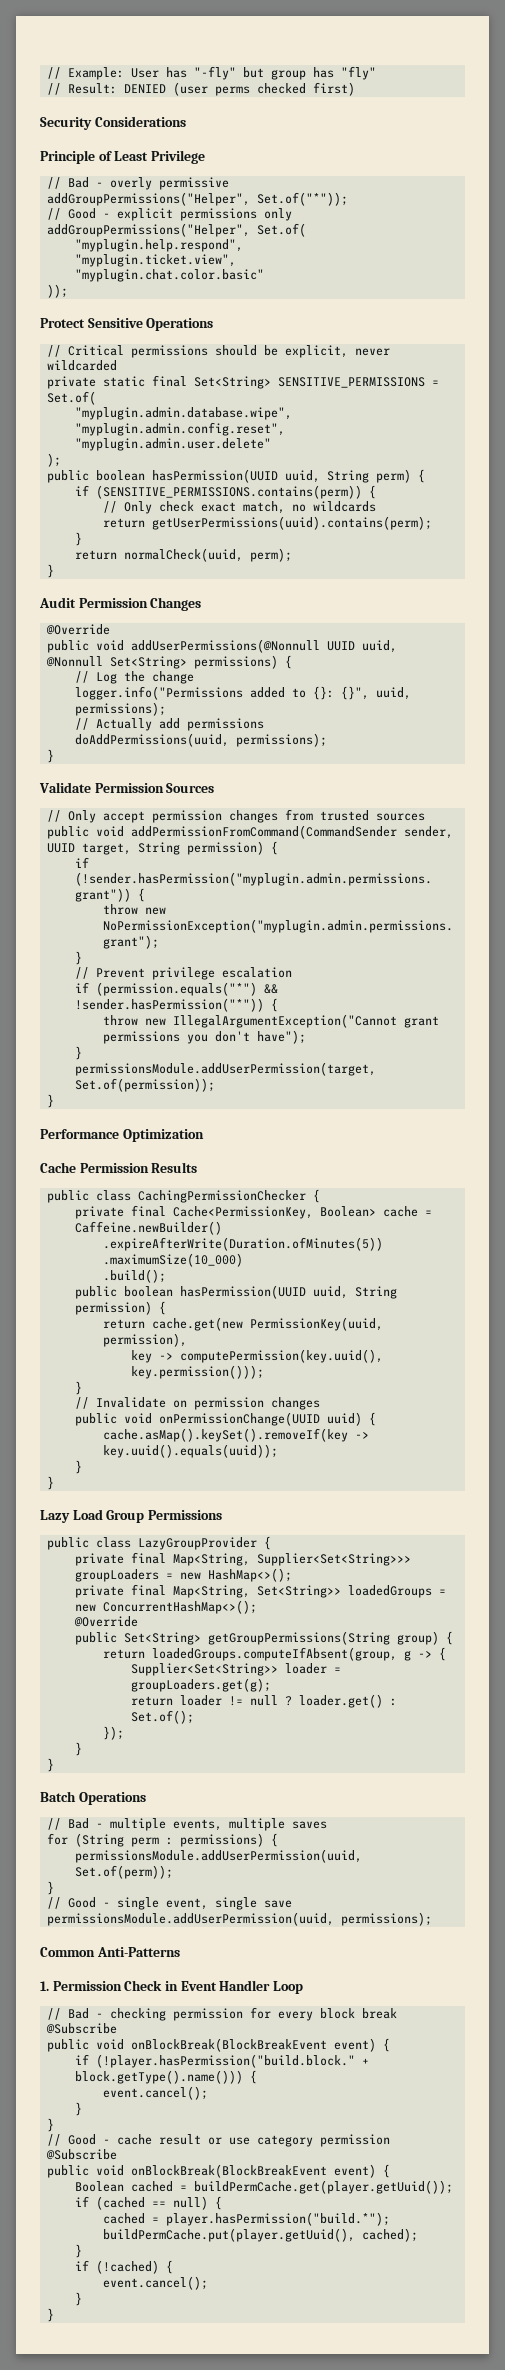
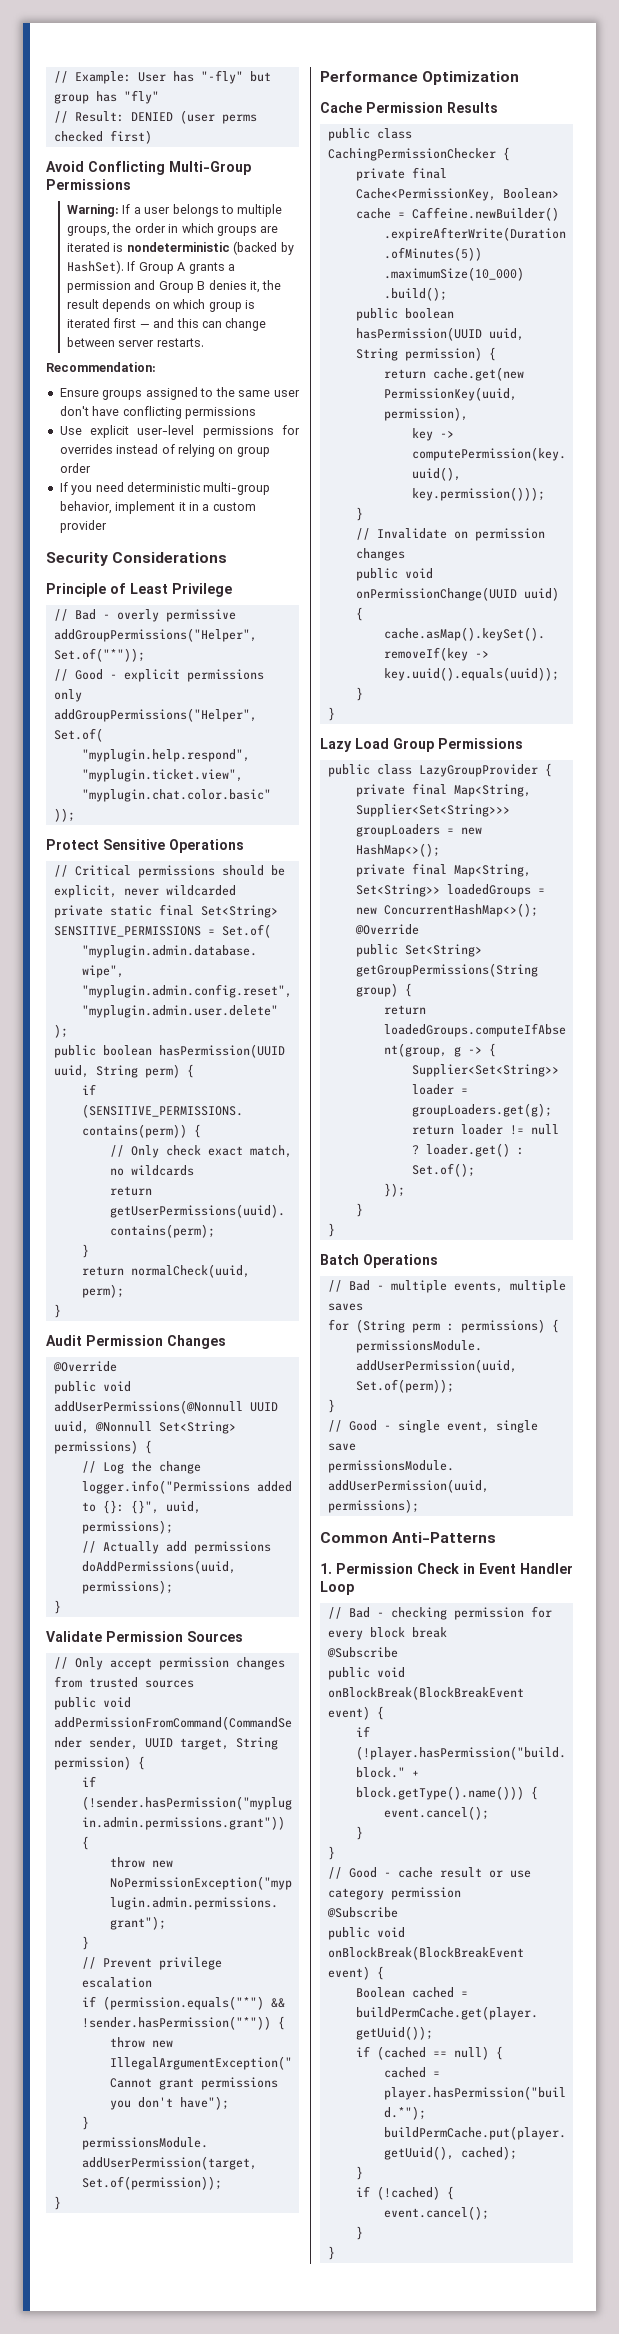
+ Avoid Conflicting Multi-Group Permissions
+ Warning: If a user belongs to multiple groups, the order in which groups are iterated is nondeterministic (backed by HashSet). If Group A grants a permission and Group B denies it, the result depends on which group is iterated first — and this can change between server restarts.
+ Recommendation:
+ Ensure groups assigned to the same user don't have conflicting permissions
+ Use explicit user-level permissions for overrides instead of relying on group order
+ If you need deterministic multi-group behavior, implement it in a custom provider

